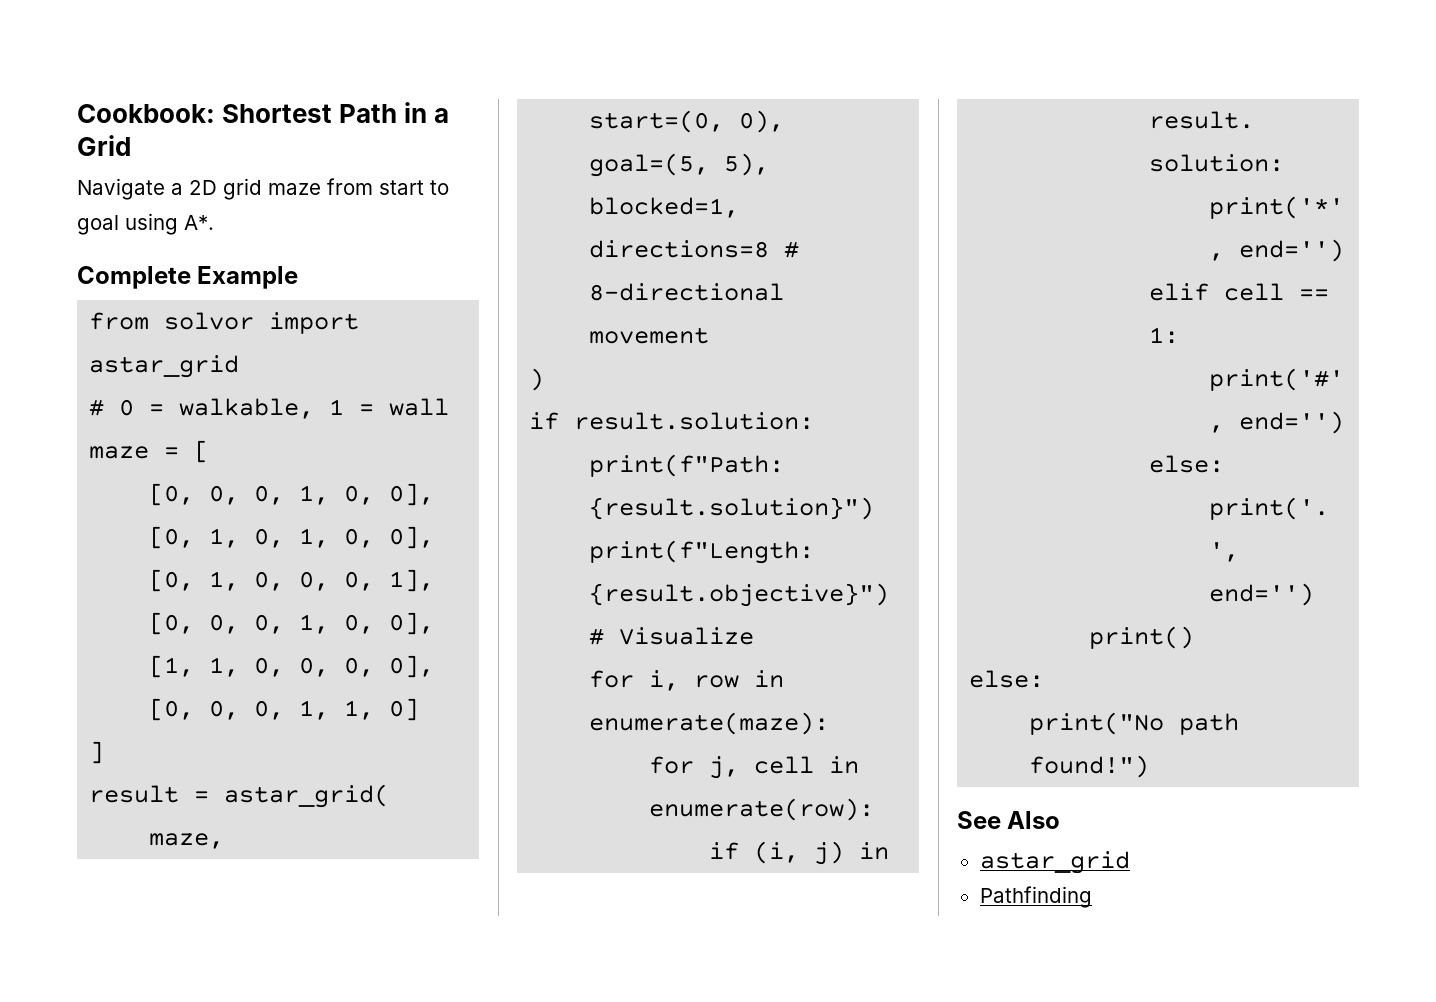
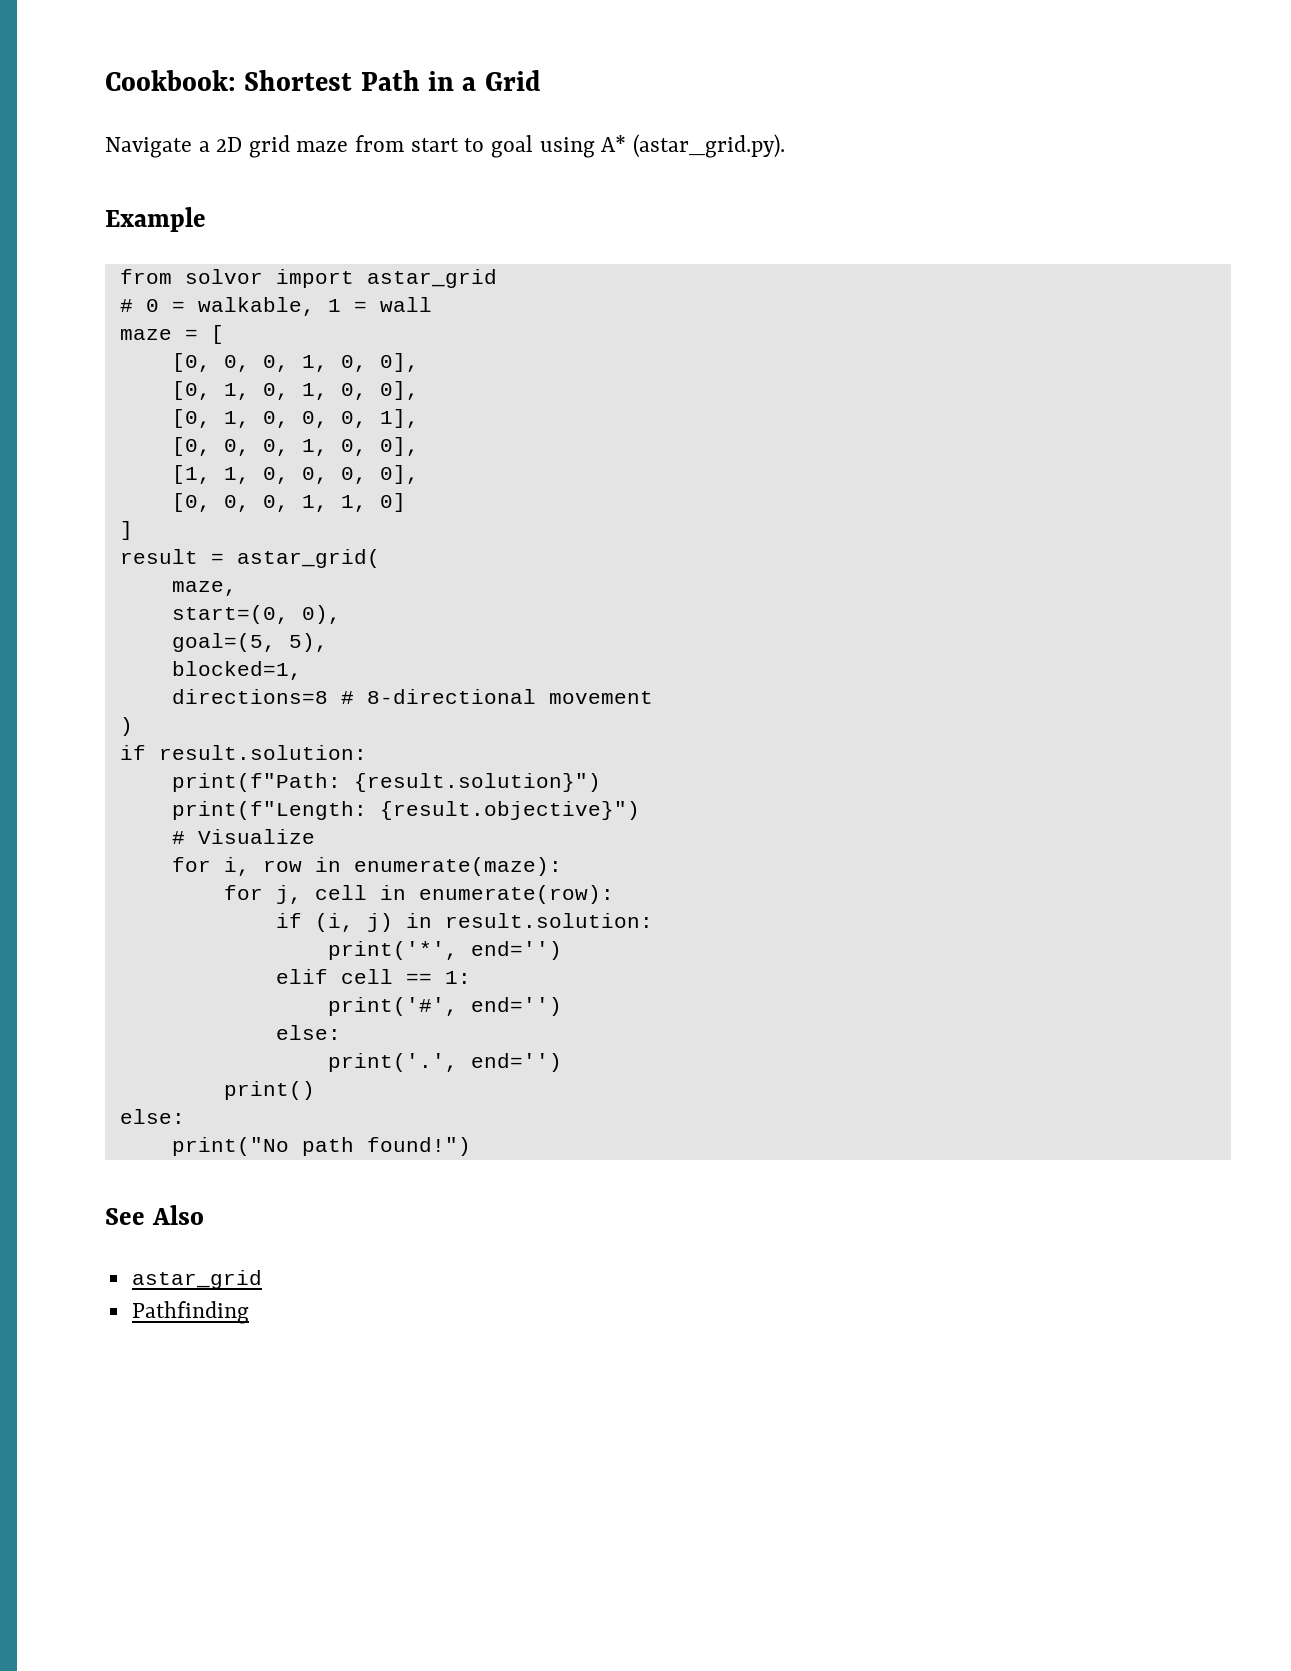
- Navigate a 2D grid maze from start to goal using A*.
- Complete Example
+ Navigate a 2D grid maze from start to goal using A* (astar_grid.py).
+ Example

